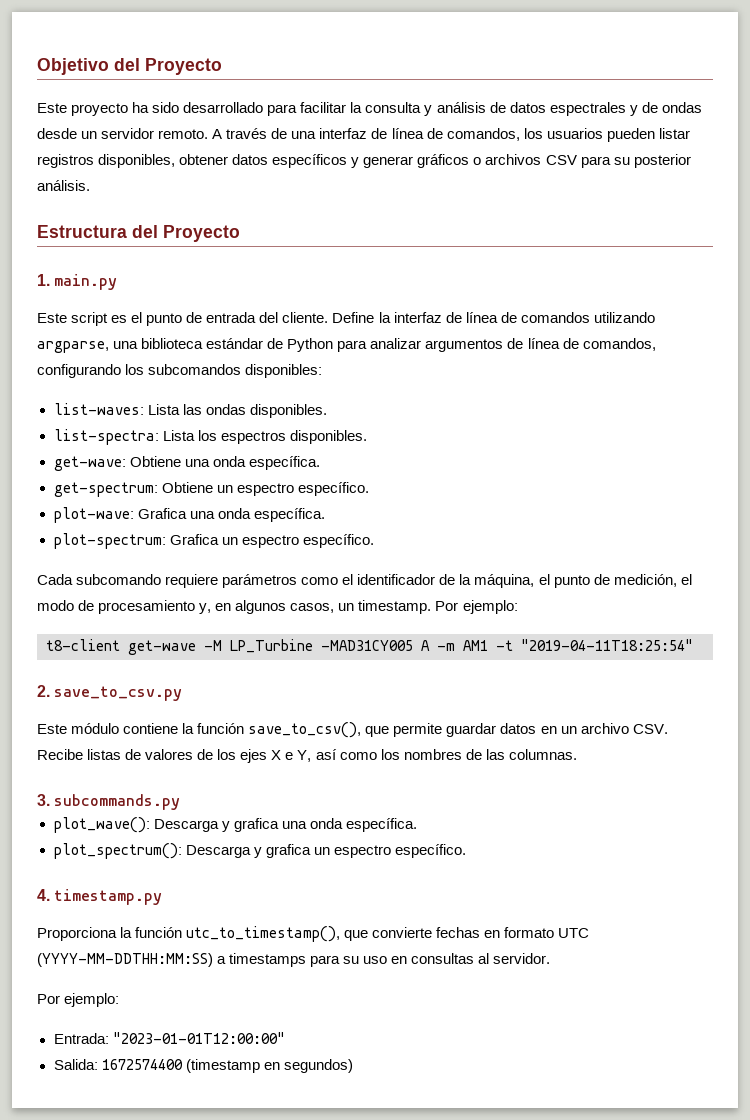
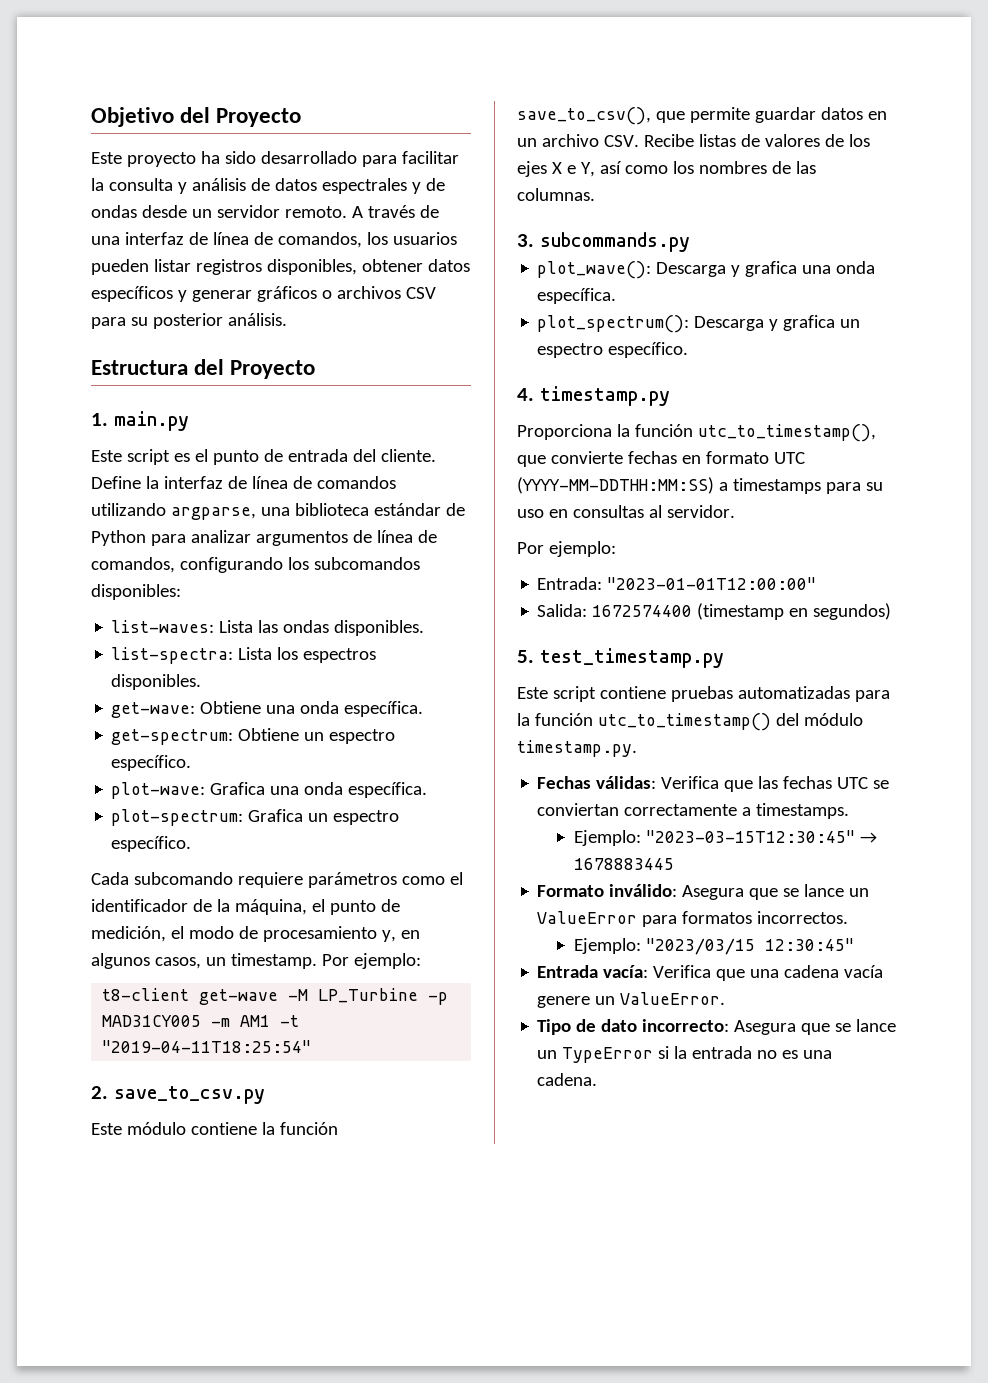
- t8-client get-wave -M LP_Turbine -MAD31CY005 A -m AM1 -t "2019-04-11T18:25:54"
+ t8-client get-wave -M LP_Turbine -p MAD31CY005 -m AM1 -t "2019-04-11T18:25:54"
+ 5. test_timestamp.py
+ Este script contiene pruebas automatizadas para la función utc_to_timestamp() del módulo timestamp.py.
+ Fechas válidas: Verifica que las fechas UTC se conviertan correctamente a timestamps.
+ Ejemplo: "2023-03-15T12:30:45" → 1678883445
+ Formato inválido: Asegura que se lance un ValueError para formatos incorrectos.
+ Ejemplo: "2023/03/15 12:30:45"
+ Entrada vacía: Verifica que una cadena vacía genere un ValueError.
+ Tipo de dato incorrecto: Asegura que se lance un TypeError si la entrada no es una cadena.

